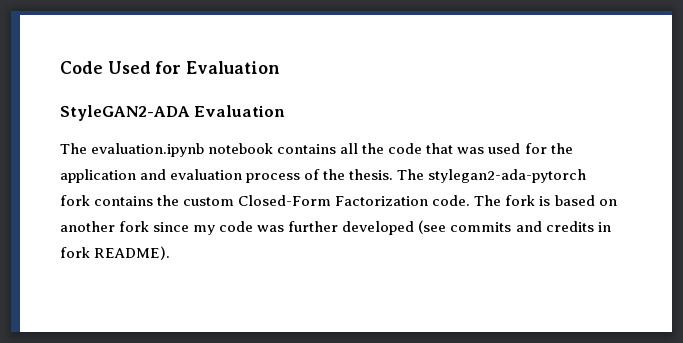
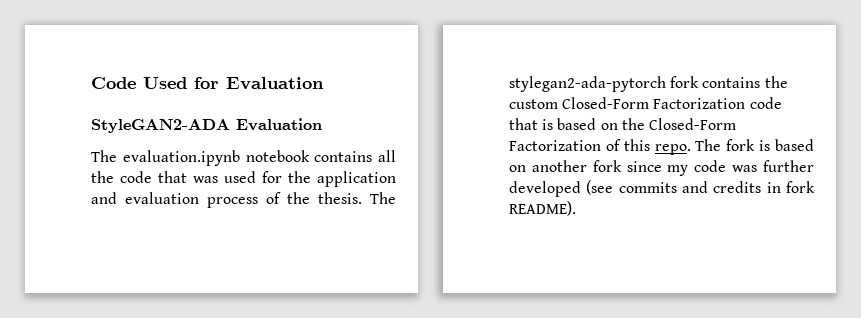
- The stylegan2-ada-pytorch fork contains the custom Closed-Form Factorization code.
+ The stylegan2-ada-pytorch fork contains the custom Closed-Form Factorization code that is based on the Closed-Form Factorization of this repo.

